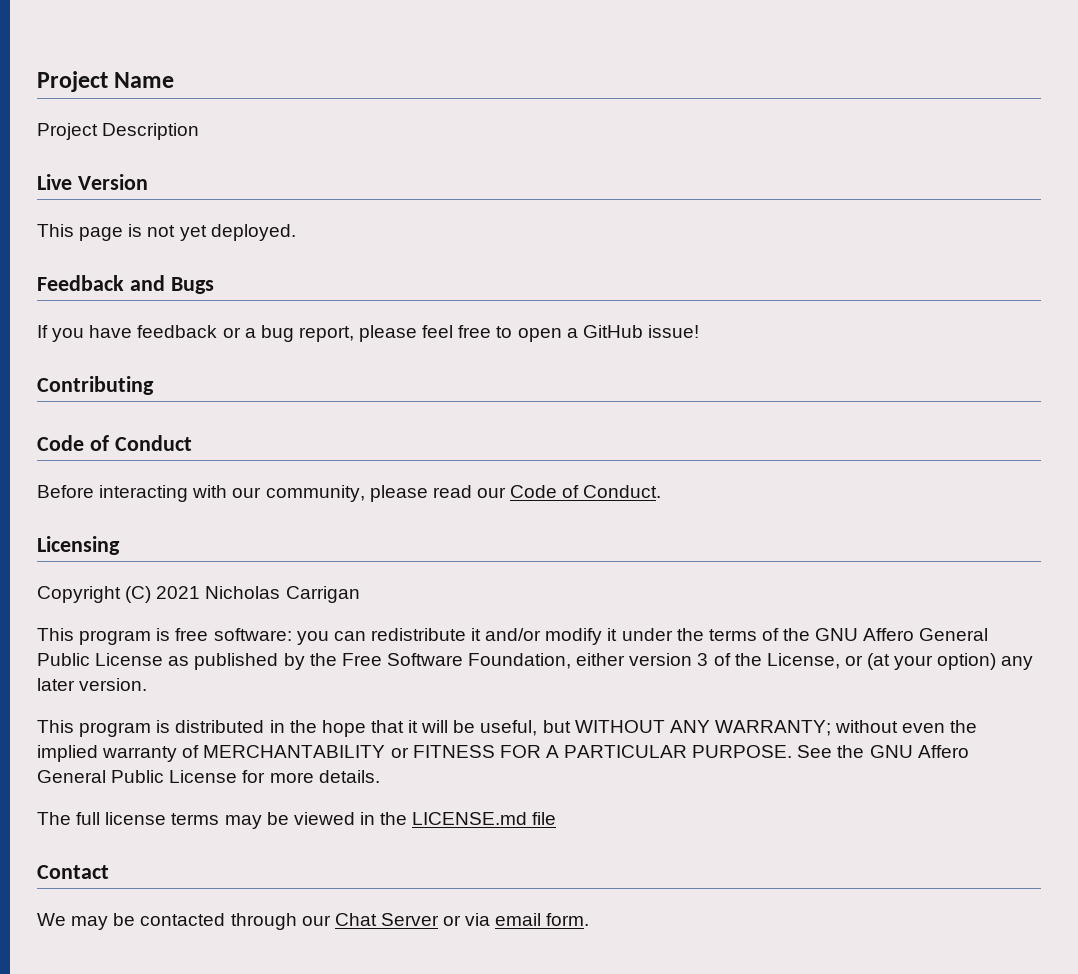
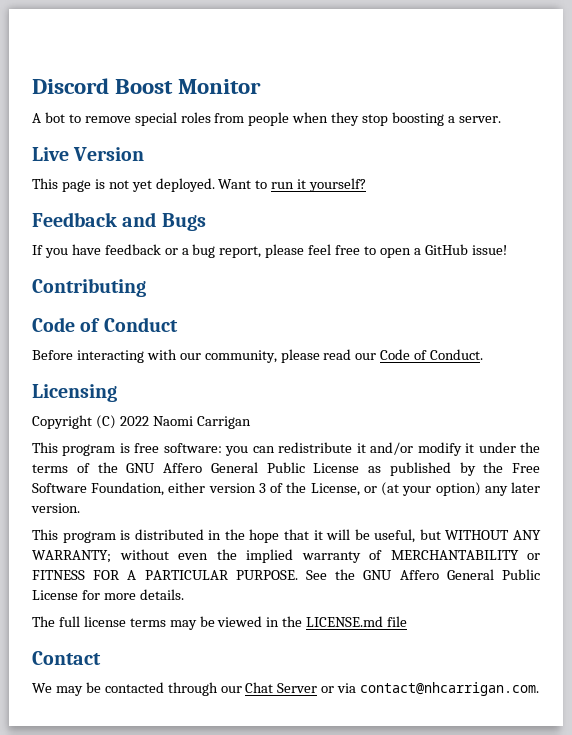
- Project Name
- Project Description
+ Discord Boost Monitor
+ A bot to remove special roles from people when they stop boosting a server.
+ Want to run it yourself?
- Copyright (C) 2021 Nicholas Carrigan
+ Copyright (C) 2022 Naomi Carrigan
- We may be contacted through our Chat Server or via email form.
+ We may be contacted through our Chat Server or via contact@nhcarrigan.com.

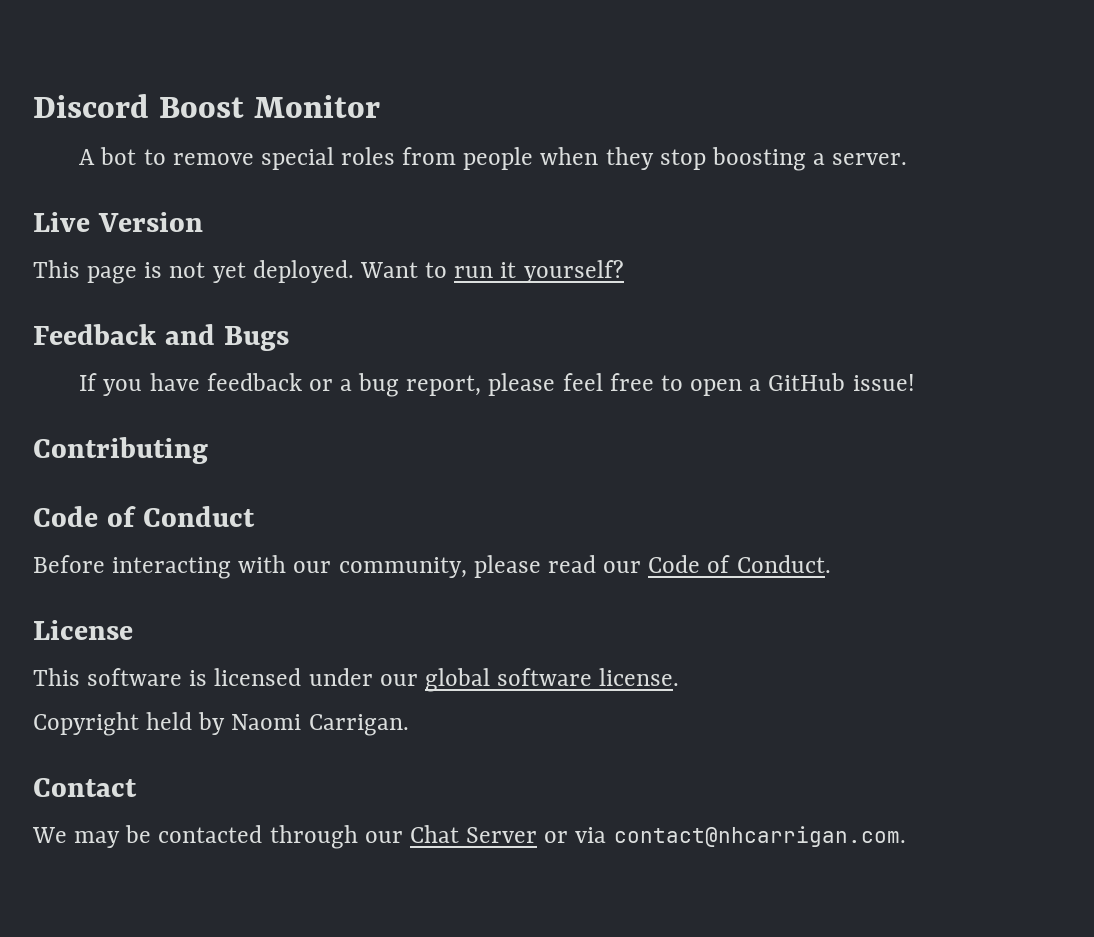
- Licensing
- Copyright (C) 2022 Naomi Carrigan
- This program is free software: you can redistribute it and/or modify it under the terms of the GNU Affero General Public License as published by the Free Software Foundation, either version 3 of the License, or (at your option) any later version.
- This program is distributed in the hope that it will be useful, but WITHOUT ANY WARRANTY; without even the implied warranty of MERCHANTABILITY or FITNESS FOR A PARTICULAR PURPOSE. See the GNU Affero General Public License for more details.
- The full license terms may be viewed in the LICENSE.md file
+ License
+ This software is licensed under our global software license.
+ Copyright held by Naomi Carrigan.

